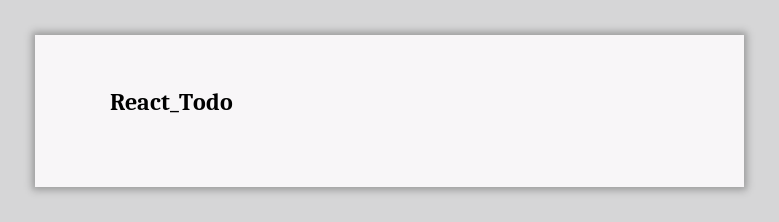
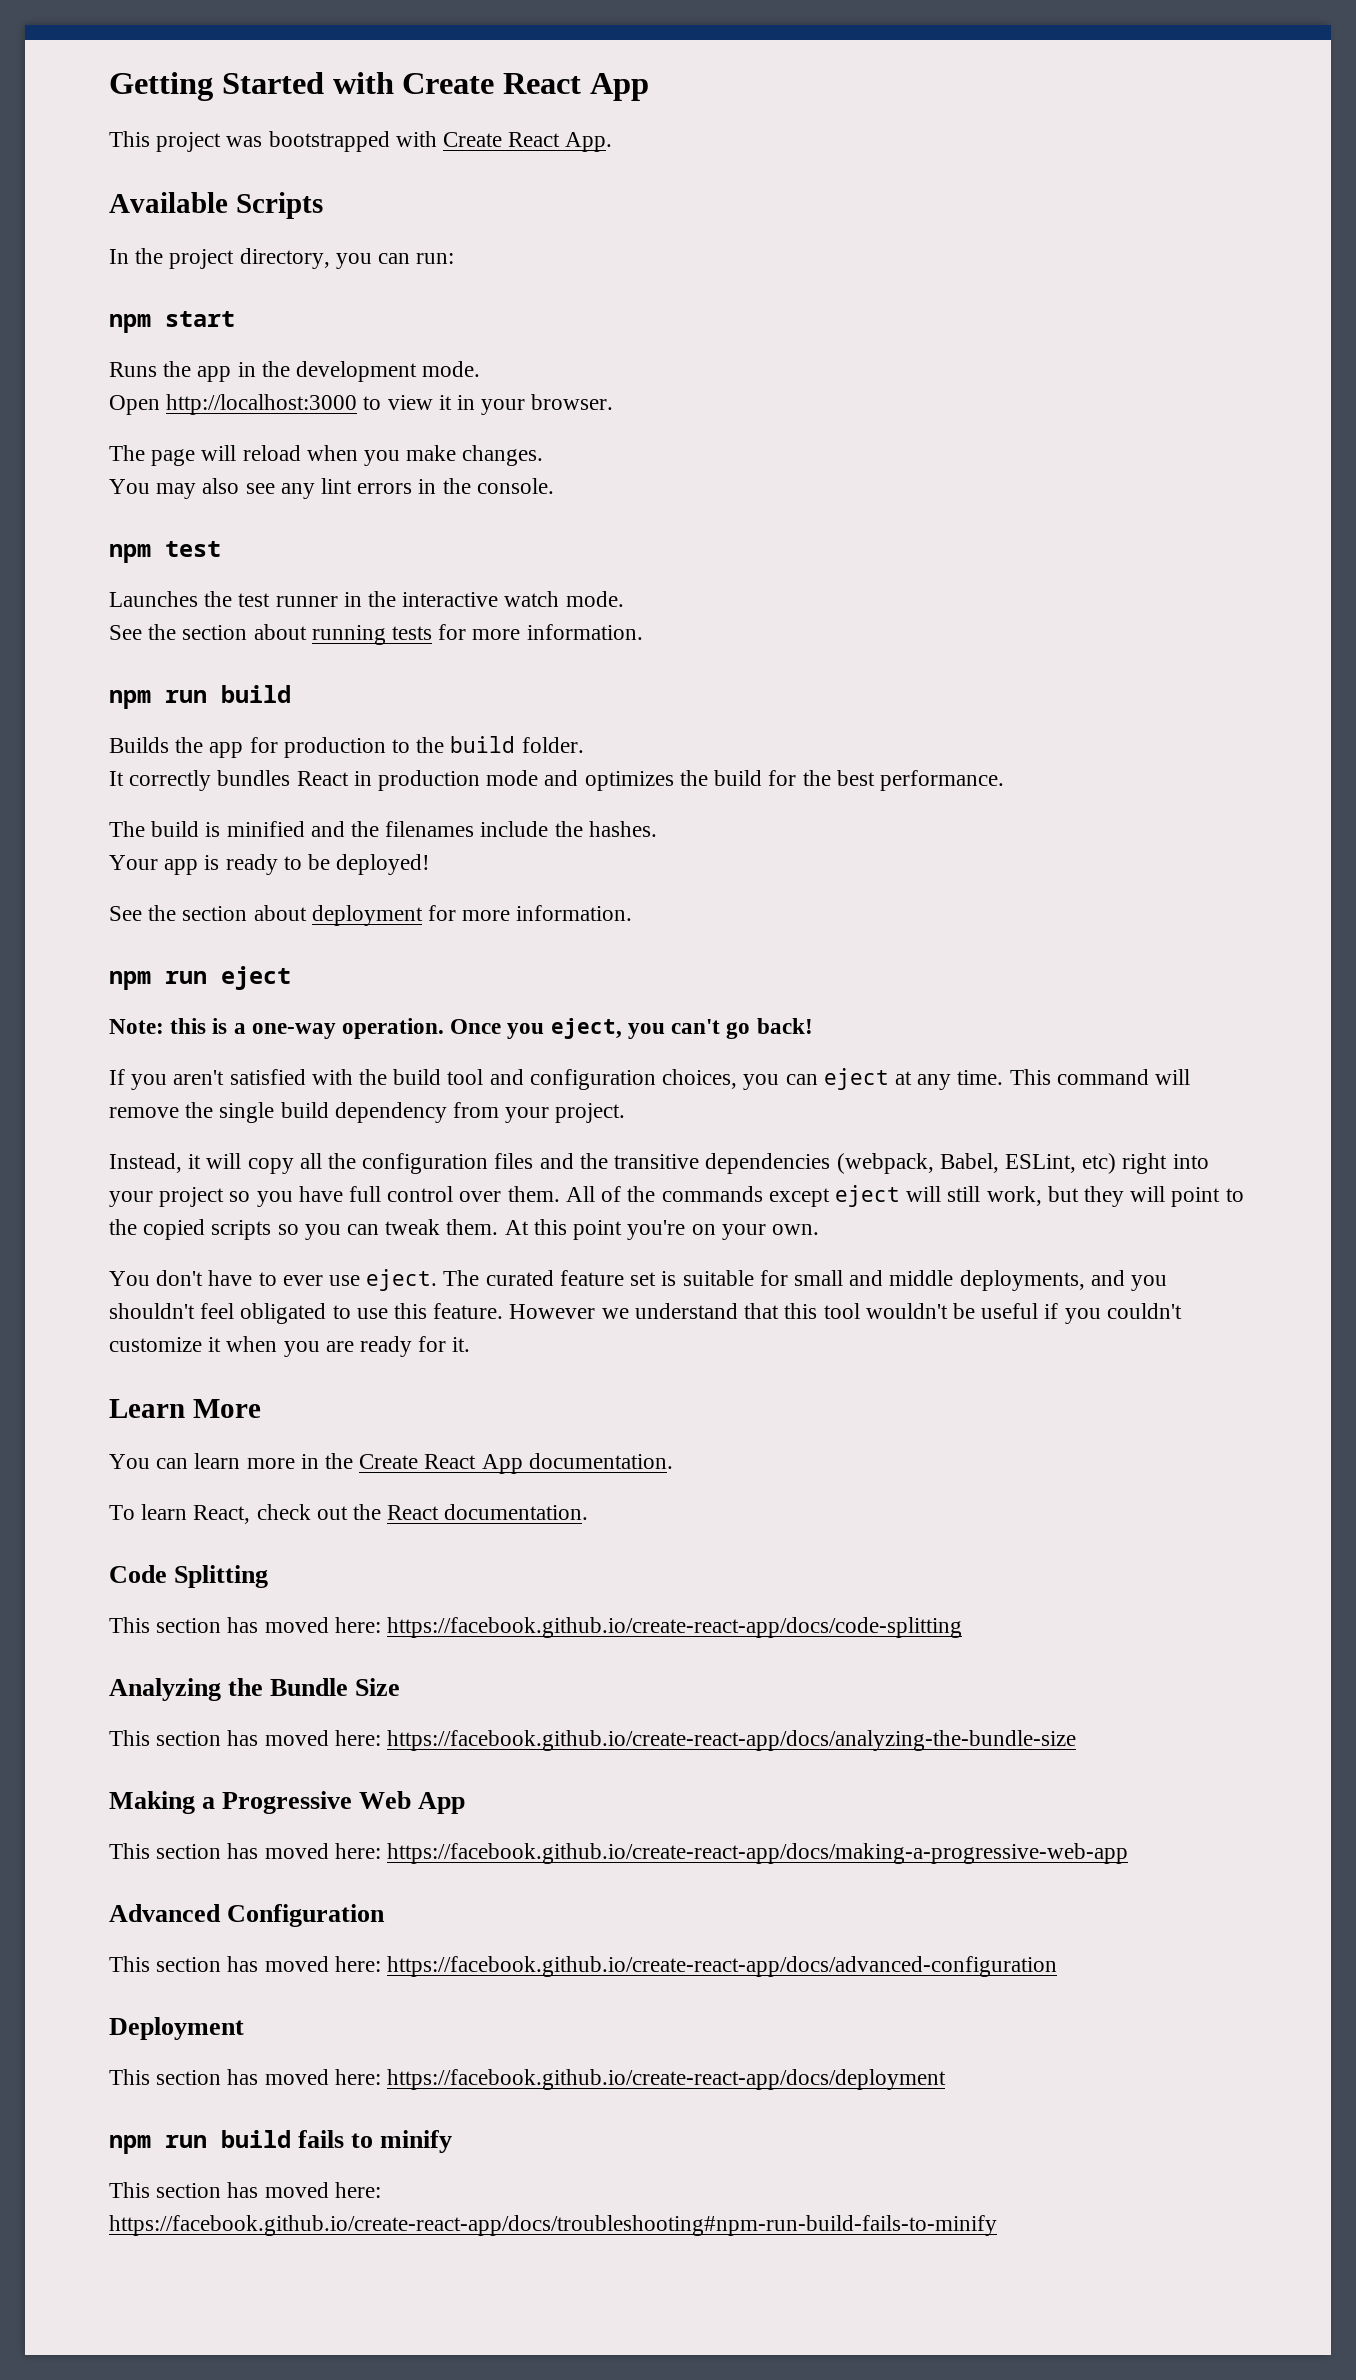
- React_Todo
+ Getting Started with Create React App
+ This project was bootstrapped with Create React App.
+ Available Scripts
+ In the project directory, you can run:
+ npm start
+ Runs the app in the development mode.
+ Open http://localhost:3000 to view it in your browser.
+ The page will reload when you make changes.
+ You may also see any lint errors in the console.
+ npm test
+ Launches the test runner in the interactive watch mode.
+ See the section about running tests for more information.
+ npm run build
+ Builds the app for production to the build folder.
+ It correctly bundles React in production mode and optimizes the build for the best performance.
+ The build is minified and the filenames include the hashes.
+ Your app is ready to be deployed!
+ See the section about deployment for more information.
+ npm run eject
+ Note: this is a one-way operation. Once you eject, you can't go back!
+ If you aren't satisfied with the build tool and configuration choices, you can eject at any time. This command will remove the single build dependency from your project.
+ Instead, it will copy all the configuration files and the transitive dependencies (webpack, Babel, ESLint, etc) right into your project so you have full control over them. All of the commands except eject will still work, but they will point to the copied scripts so you can tweak them. At this point you're on your own.
+ You don't have to ever use eject. The curated feature set is suitable for small and middle deployments, and you shouldn't feel obligated to use this feature. However we understand that this tool wouldn't be useful if you couldn't customize it when you are ready for it.
+ Learn More
+ You can learn more in the Create React App documentation.
+ To learn React, check out the React documentation.
+ Code Splitting
+ This section has moved here: https://facebook.github.io/create-react-app/docs/code-splitting
+ Analyzing the Bundle Size
+ This section has moved here: https://facebook.github.io/create-react-app/docs/analyzing-the-bundle-size
+ Making a Progressive Web App
+ This section has moved here: https://facebook.github.io/create-react-app/docs/making-a-progressive-web-app
+ Advanced Configuration
+ This section has moved here: https://facebook.github.io/create-react-app/docs/advanced-configuration
+ Deployment
+ This section has moved here: https://facebook.github.io/create-react-app/docs/deployment
+ npm run build fails to minify
+ This section has moved here: https://facebook.github.io/create-react-app/docs/troubleshooting#npm-run-build-fails-to-minify

